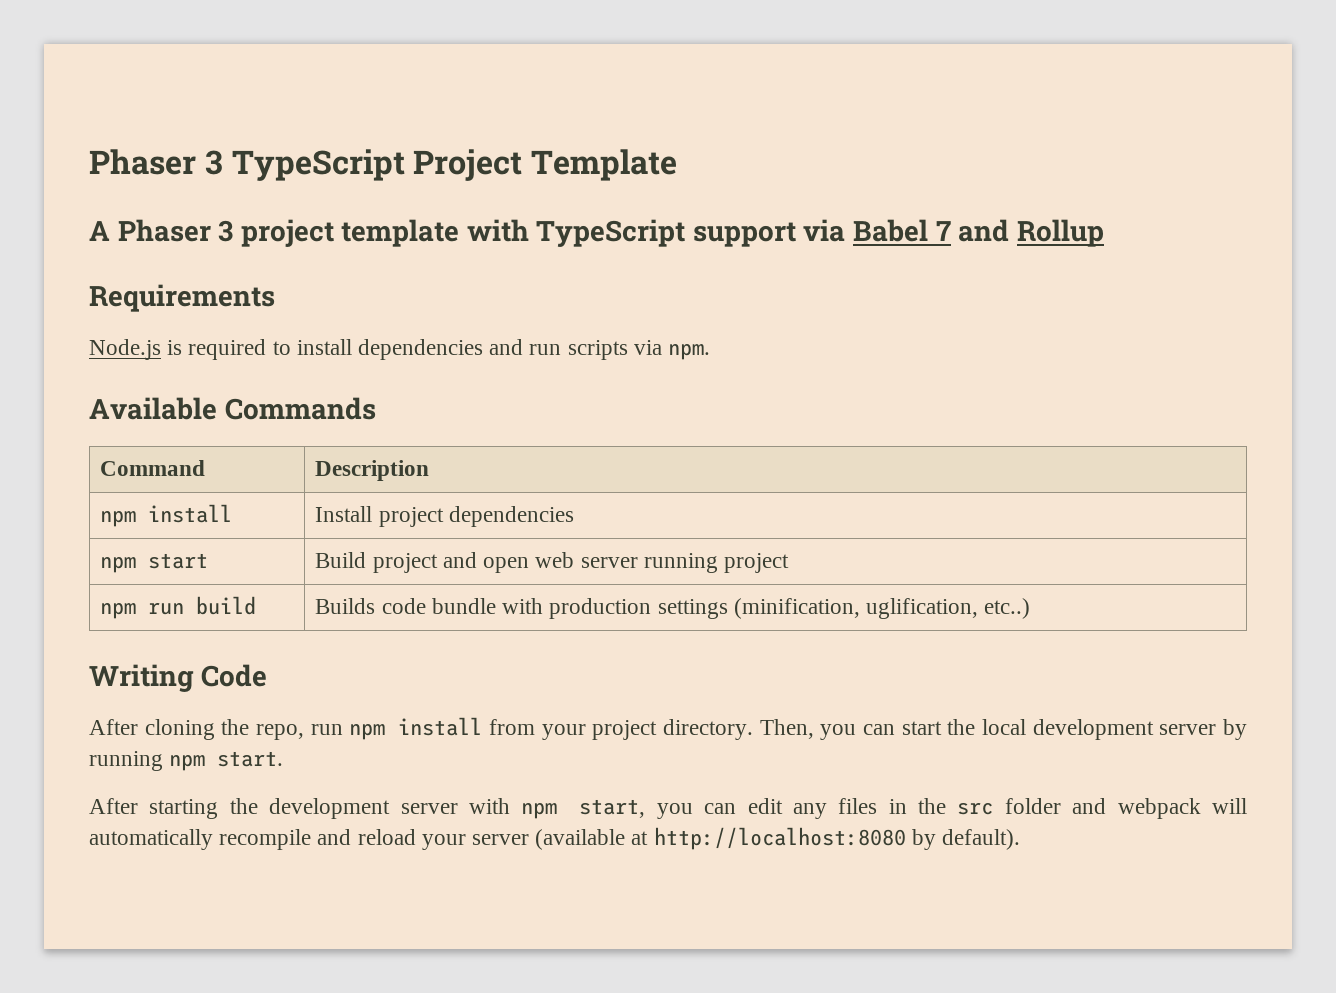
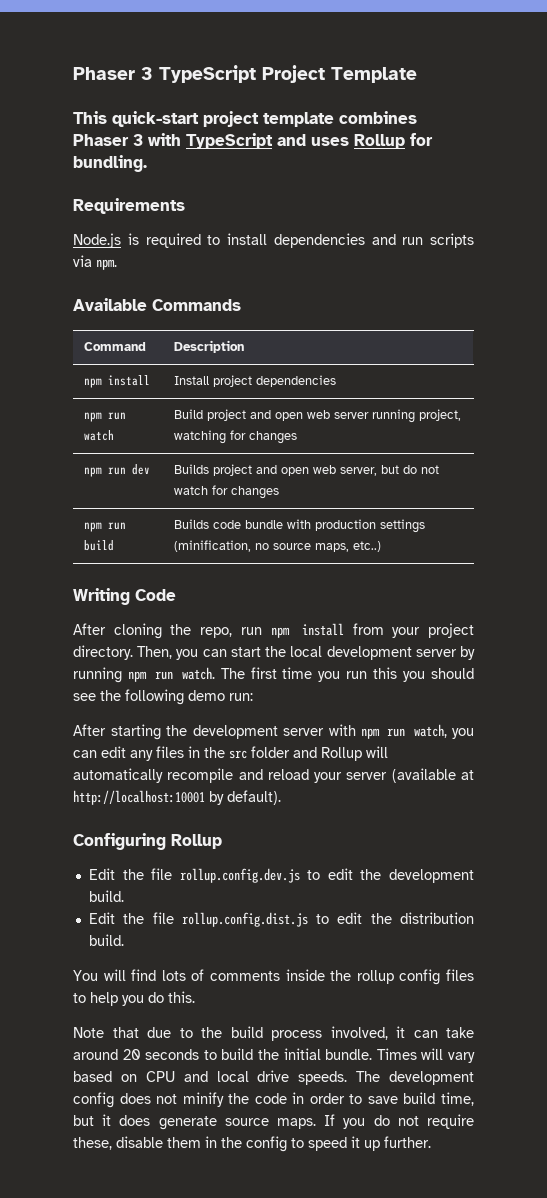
- A Phaser 3 project template with TypeScript support via Babel 7 and Rollup
+ This quick-start project template combines Phaser 3 with TypeScript and uses Rollup for bundling.
- npm start | Build project and open web server running project
+ npm run watch | Build project and open web server running project, watching for changes
+ npm run dev | Builds project and open web server, but do not watch for changes
- npm run build | Builds code bundle with production settings (minification, uglification, etc..)
+ npm run build | Builds code bundle with production settings (minification, no source maps, etc..)
- Then, you can start the local development server by running npm start.
+ Then, you can start the local development server by running npm run watch. The first time you run this you should see the following demo run:
- After starting the development server with npm start, you can edit any files in the src folder and webpack will automatically recompile and reload your server (available at http://localhost:8080 by default).
+ After starting the development server with npm run watch, you can edit any files in the src folder and Rollup will automatically recompile and reload your server (available at http://localhost:10001 by default).
+ Configuring Rollup
+ Edit the file rollup.config.dev.js to edit the development build.
+ Edit the file rollup.config.dist.js to edit the distribution build.
+ You will find lots of comments inside the rollup config files to help you do this.
+ Note that due to the build process involved, it can take around 20 seconds to build the initial bundle. Times will vary based on CPU and local drive speeds. The development config does not minify the code in order to save build time, but it does generate source maps. If you do not require these, disable them in the config to speed it up further.

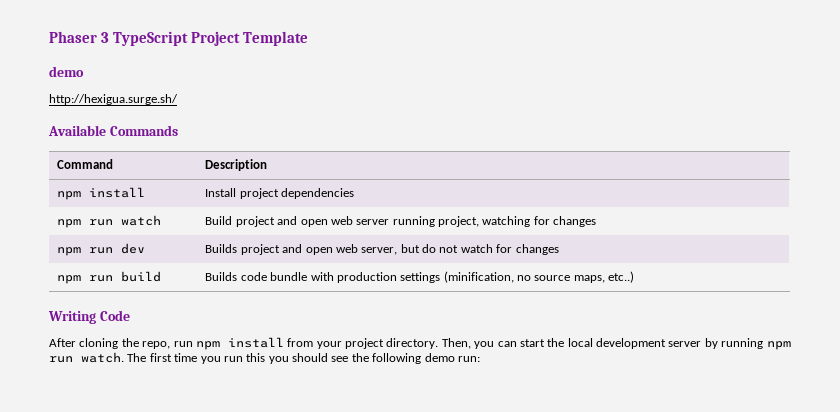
  Phaser 3 TypeScript Project Template
- This quick-start project template combines Phaser 3 with TypeScript and uses Rollup for bundling.
- Requirements
- Node.js is required to install dependencies and run scripts via npm.
+ demo
+ http://hexigua.surge.sh/
- After starting the development server with npm run watch, you can edit any files in the src folder and Rollup will automatically recompile and reload your server (available at http://localhost:10001 by default).
- Configuring Rollup
- Edit the file rollup.config.dev.js to edit the development build.
- Edit the file rollup.config.dist.js to edit the distribution build.
- You will find lots of comments inside the rollup config files to help you do this.
- Note that due to the build process involved, it can take around 20 seconds to build the initial bundle. Times will vary based on CPU and local drive speeds. The development config does not minify the code in order to save build time, but it does generate source maps. If you do not require these, disable them in the config to speed it up further.

